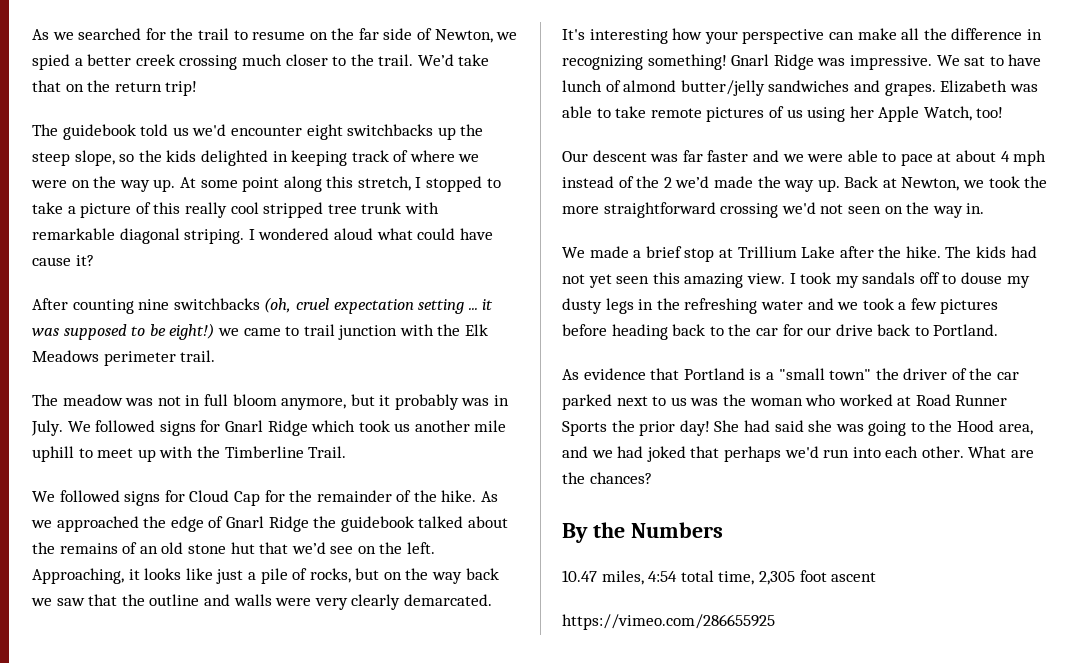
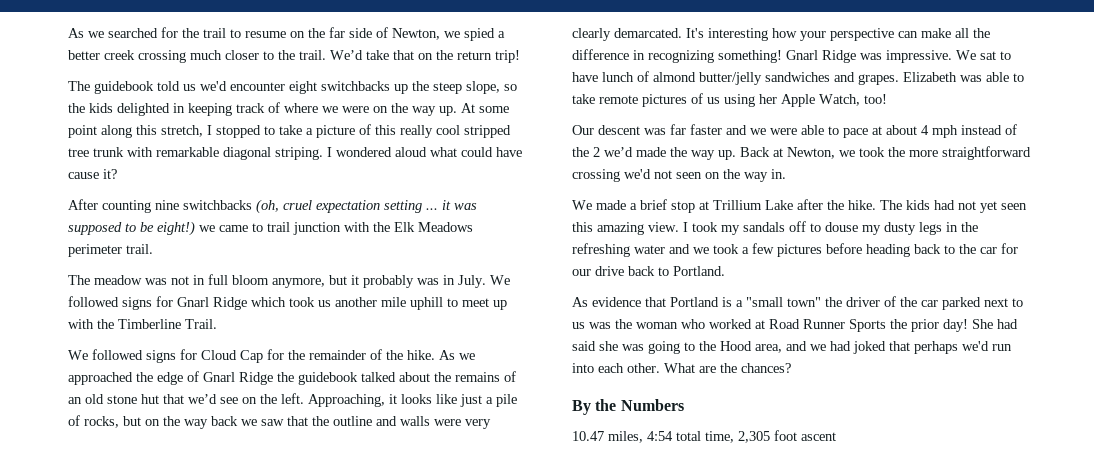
- https://vimeo.com/286655925

